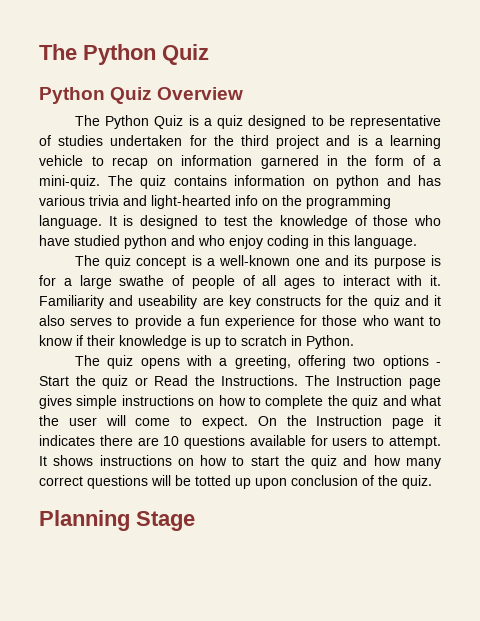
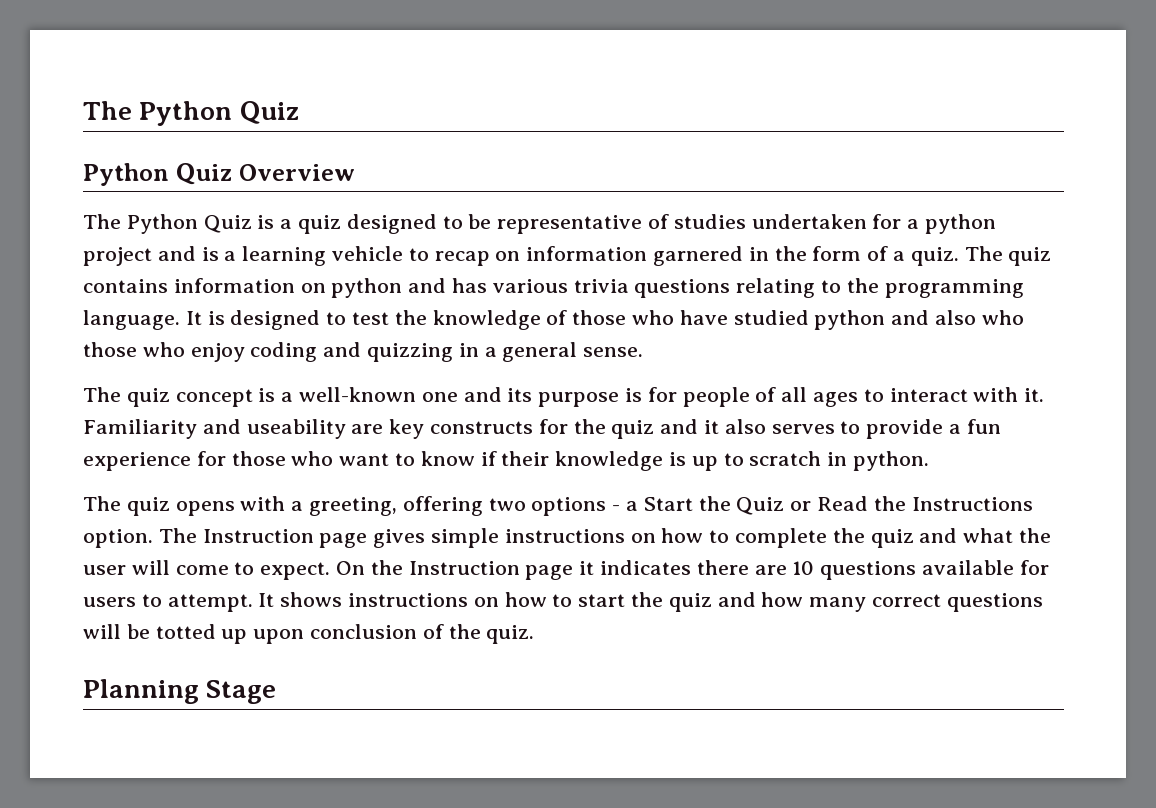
- The Python Quiz is a quiz designed to be representative of studies undertaken for the third project and is a learning vehicle to recap on information garnered in the form of a mini-quiz.
+ The Python Quiz is a quiz designed to be representative of studies undertaken for a python project and is a learning vehicle to recap on information garnered in the form of a quiz.
- The quiz contains information on python and has various trivia and light-hearted info on the programming language.
+ The quiz contains information on python and has various trivia questions relating to the programming language.
- It is designed to test the knowledge of those who have studied python and who enjoy coding in this language.
+ It is designed to test the knowledge of those who have studied python and also who those who enjoy coding and quizzing in a general sense.
- The quiz concept is a well-known one and its purpose is for a large swathe of people of all ages to interact with it.
+ The quiz concept is a well-known one and its purpose is for people of all ages to interact with it.
- Familiarity and useability are key constructs for the quiz and it also serves to provide a fun experience for those who want to know if their knowledge is up to scratch in Python.
+ Familiarity and useability are key constructs for the quiz and it also serves to provide a fun experience for those who want to know if their knowledge is up to scratch in python.
- The quiz opens with a greeting, offering two options - Start the quiz or Read the Instructions.
+ The quiz opens with a greeting, offering two options - a Start the Quiz or Read the Instructions option.

